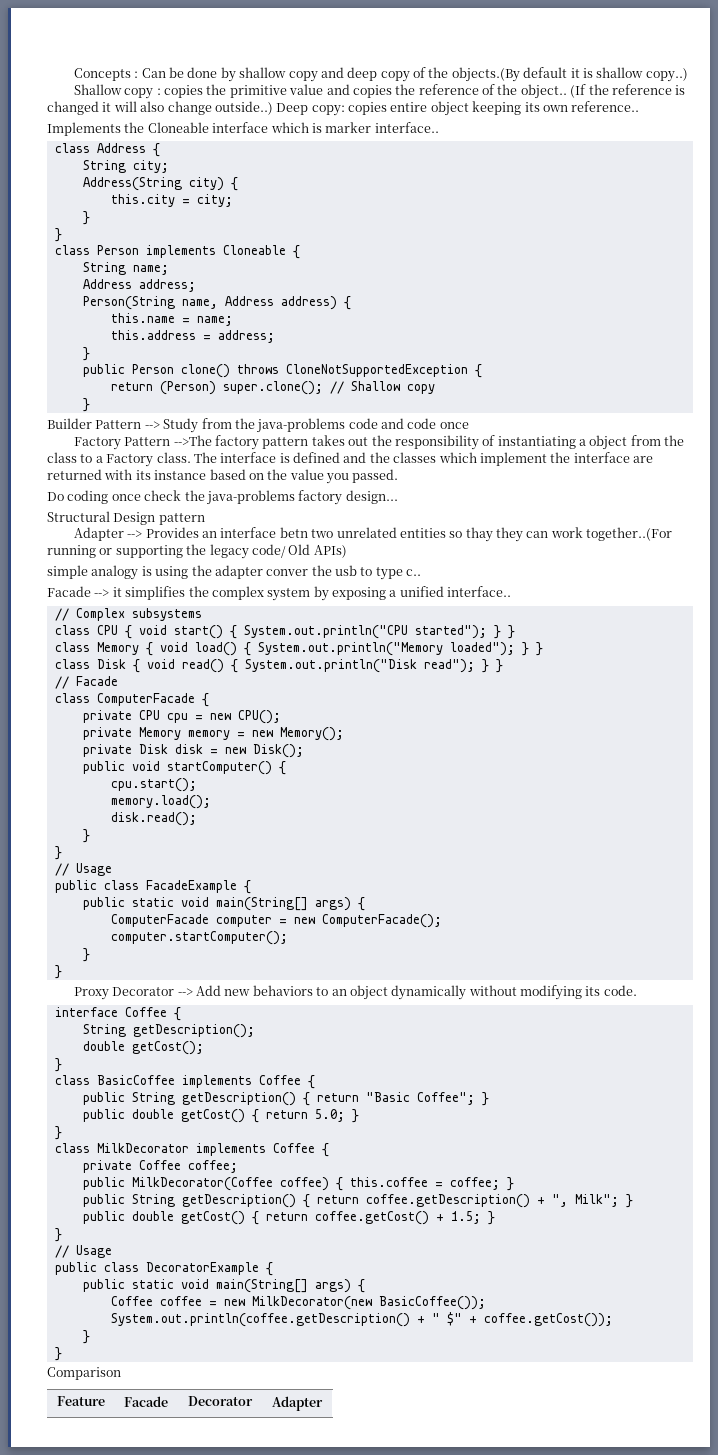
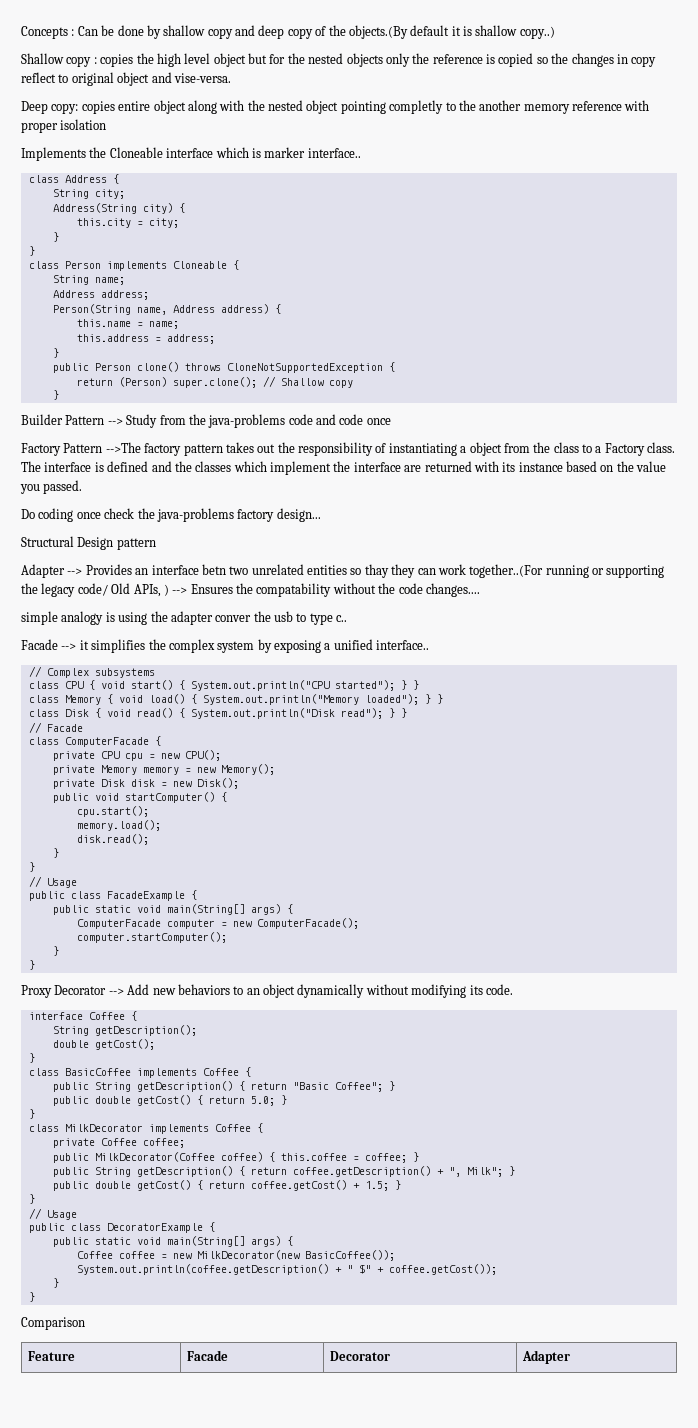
- Shallow copy : copies the primitive value and copies the reference of the object.. (If the reference is changed it will also change outside..) Deep copy: copies entire object keeping its own reference..
+ Shallow copy : copies the high level object but for the nested objects only the reference is copied so the changes in copy reflect to original object and vise-versa.
+ Deep copy: copies entire object along with the nested object pointing completly to the another memory reference with proper isolation
- Adapter --> Provides an interface betn two unrelated entities so thay they can work together..(For running or supporting the legacy code/ Old APIs)
+ Adapter --> Provides an interface betn two unrelated entities so thay they can work together..(For running or supporting the legacy code/ Old APIs, ) --> Ensures the compatability without the code changes....

